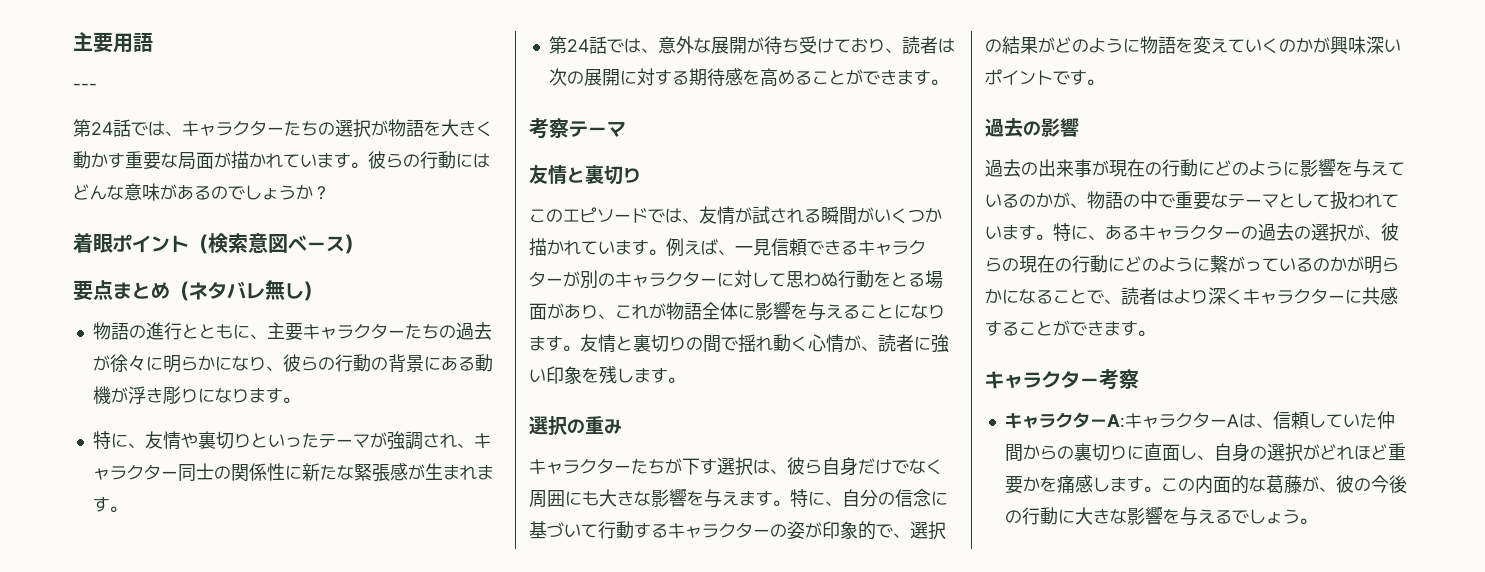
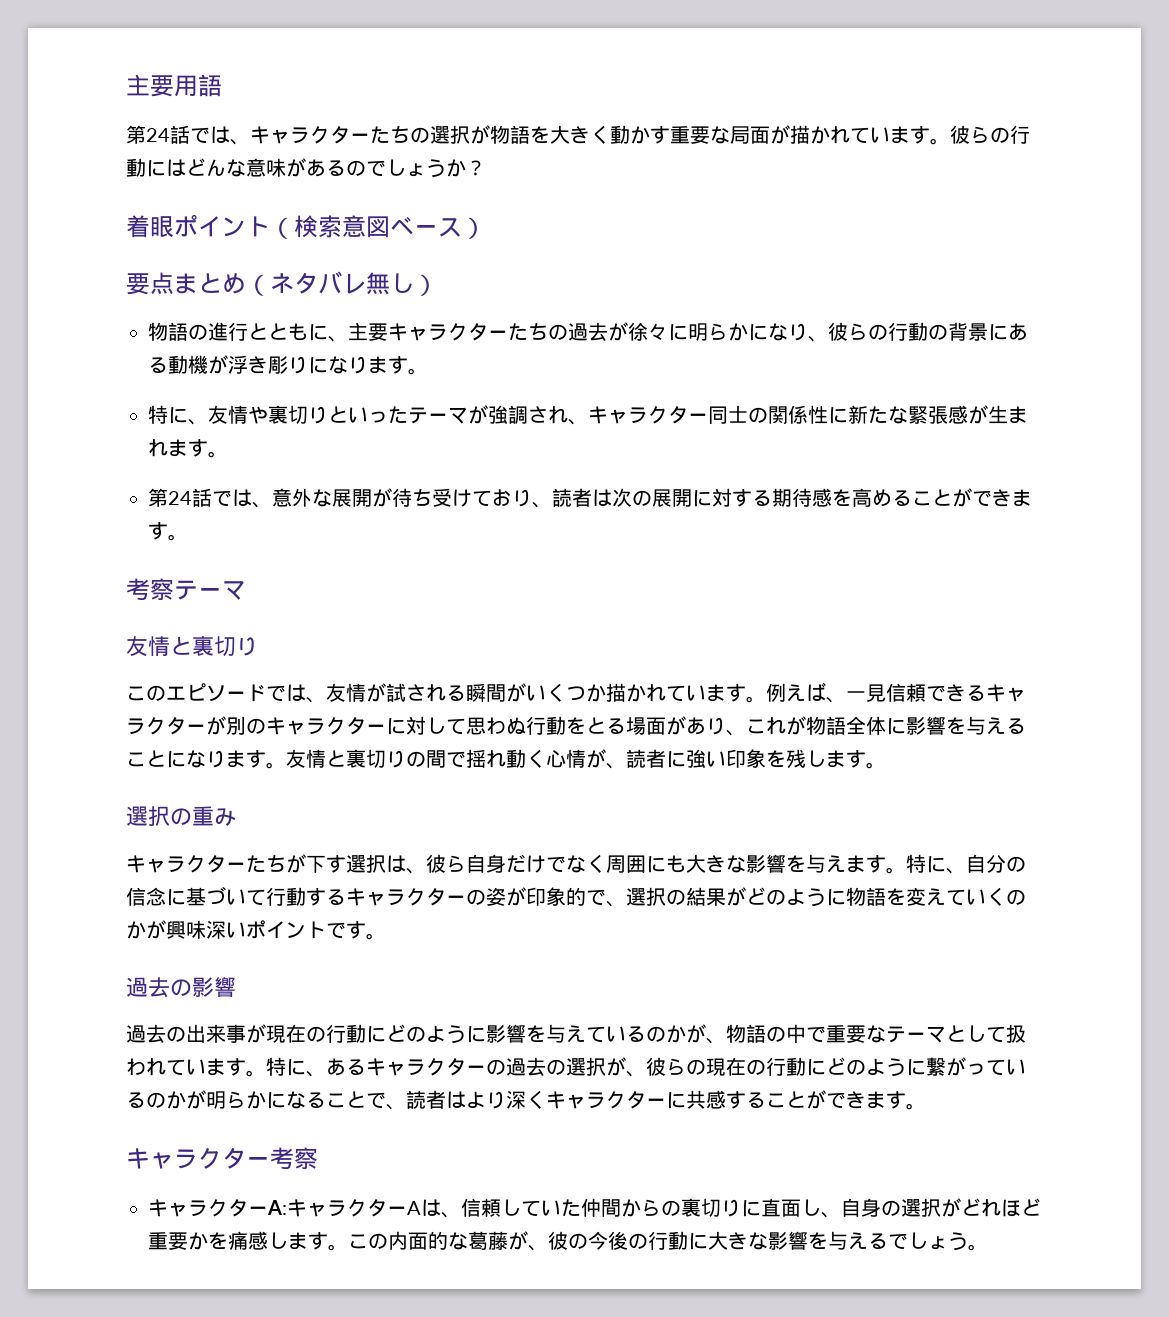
- ---

